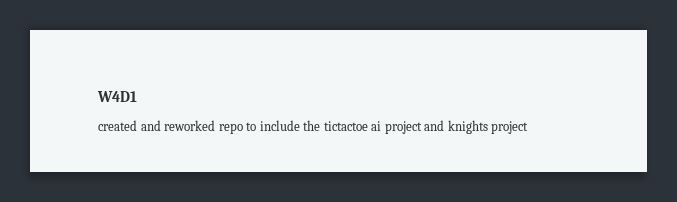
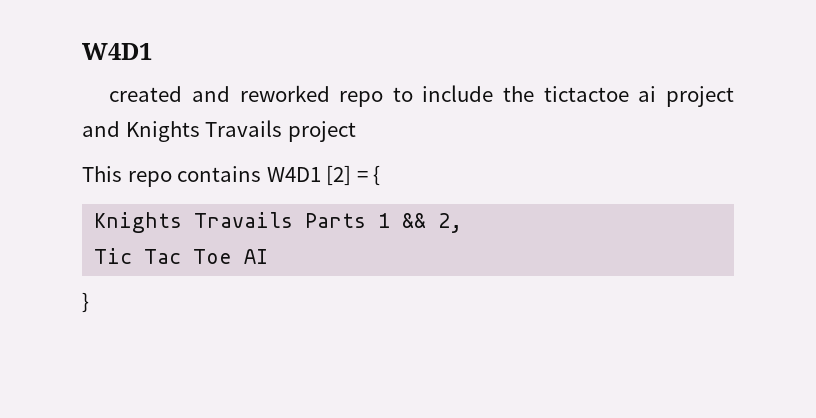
- created and reworked repo to include the tictactoe ai project and knights project
+ created and reworked repo to include the tictactoe ai project and Knights Travails project
+ This repo contains W4D1 [2] = {
+ Knights Travails Parts 1 && 2,
+ Tic Tac Toe AI
+ }

